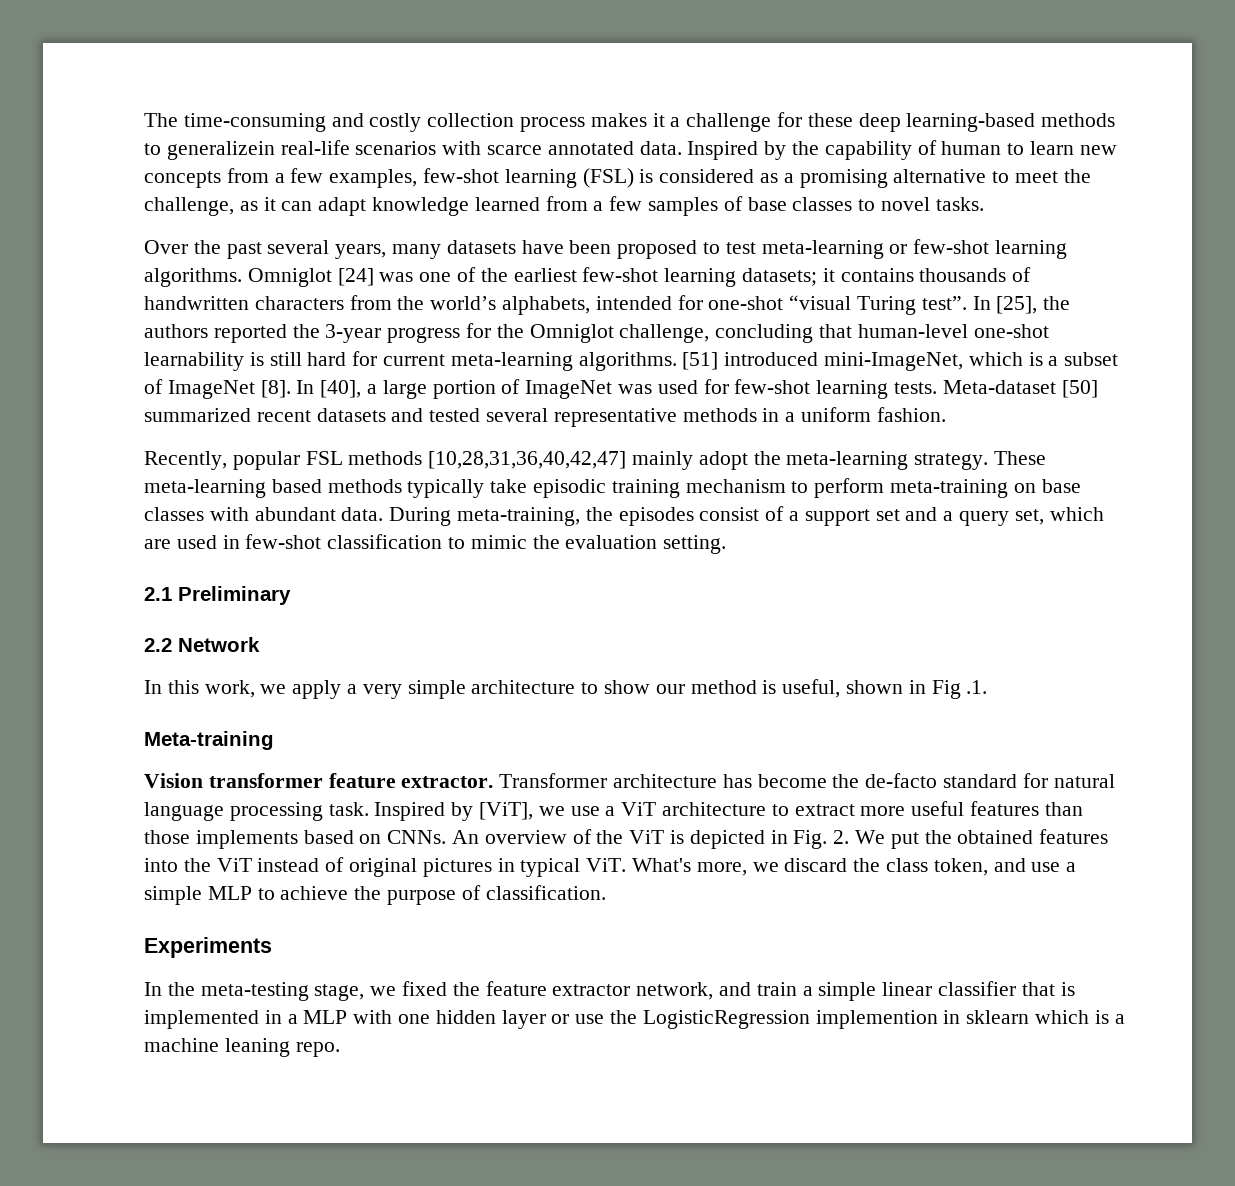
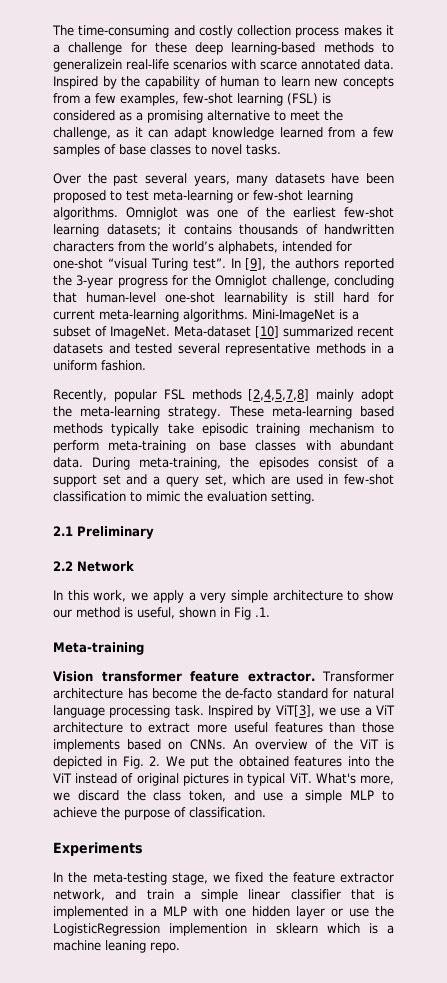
- Omniglot [24] was one of the earliest few-shot learning datasets; it contains thousands of handwritten characters from the world’s alphabets, intended for one-shot “visual Turing test”.
+ Omniglot was one of the earliest few-shot learning datasets; it contains thousands of handwritten characters from the world’s alphabets, intended for one-shot “visual Turing test”.
- In [25], the authors reported the 3-year progress for the Omniglot challenge, concluding that human-level one-shot learnability is still hard for current meta-learning algorithms.
+ In [9], the authors reported the 3-year progress for the Omniglot challenge, concluding that human-level one-shot learnability is still hard for current meta-learning algorithms.
- [51] introduced mini-ImageNet, which is a subset of ImageNet [8]. In [40], a large portion of ImageNet was used for few-shot learning tests. Meta-dataset [50] summarized recent datasets and tested several representative methods in a uniform fashion.
+ Mini-ImageNet is a subset of ImageNet. Meta-dataset [10] summarized recent datasets and tested several representative methods in a uniform fashion.
- Recently, popular FSL methods [10,28,31,36,40,42,47] mainly adopt the meta-learning strategy.
+ Recently, popular FSL methods [2,4,5,7,8] mainly adopt the meta-learning strategy.
- Inspired by [ViT], we use a ViT architecture to extract more useful features than those implements based on CNNs.
+ Inspired by ViT[3], we use a ViT architecture to extract more useful features than those implements based on CNNs.

